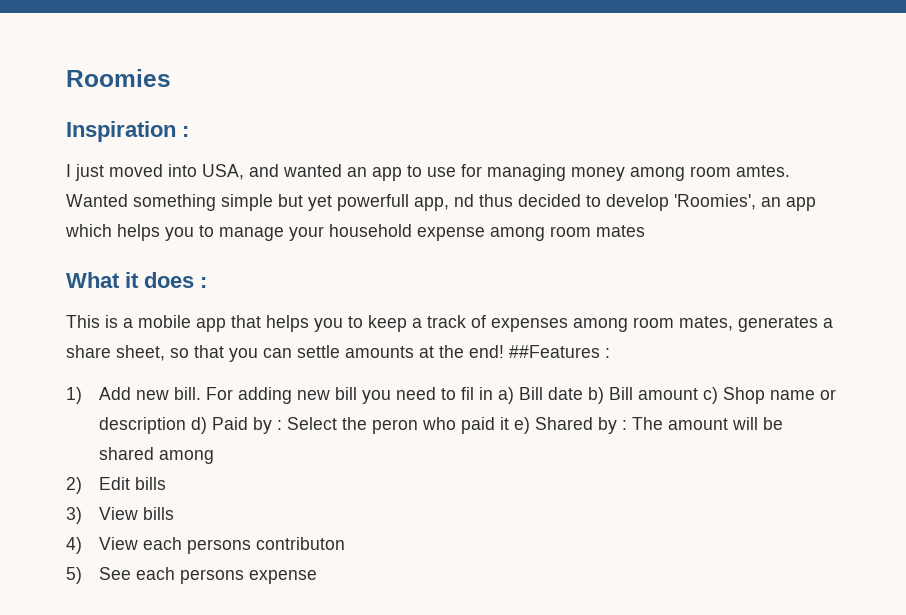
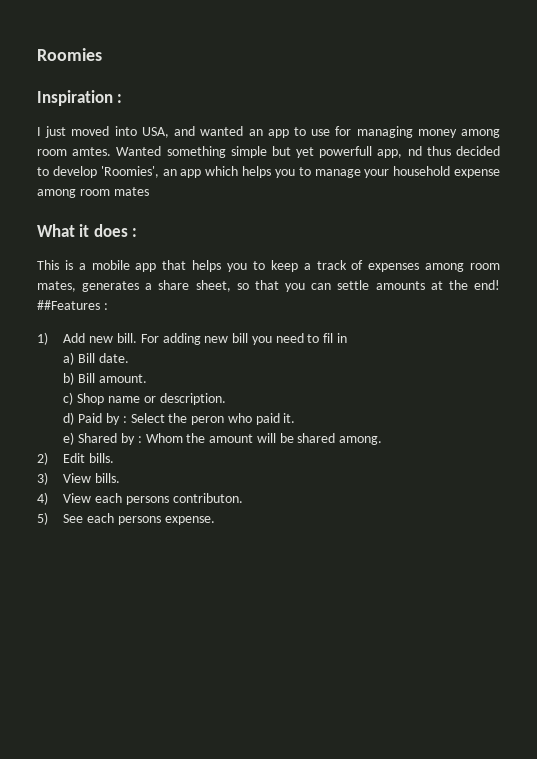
- For adding new bill you need to fil in a) Bill date b) Bill amount c) Shop name or description d) Paid by : Select the peron who paid it e) Shared by : The amount will be shared among
+ For adding new bill you need to fil in
+ a) Bill date.
+ b) Bill amount.
+ c) Shop name or description.
+ d) Paid by : Select the peron who paid it.
+ e) Shared by : Whom the amount will be shared among.
- 2) Edit bills
+ 2) Edit bills.
- 3) View bills
+ 3) View bills.
- 4) View each persons contributon
+ 4) View each persons contributon.
- 5) See each persons expense
+ 5) See each persons expense.

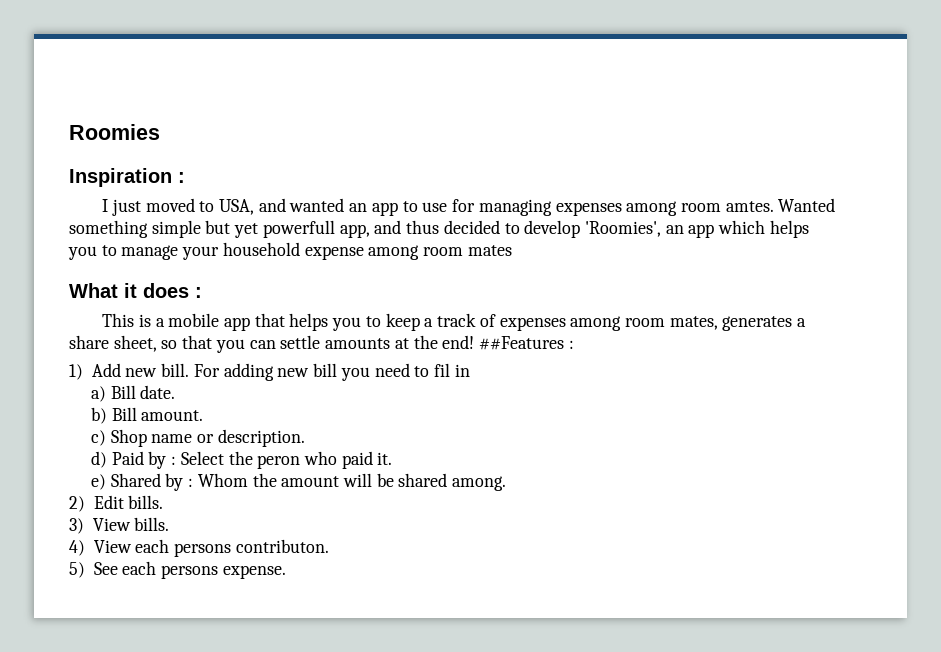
- I just moved into USA, and wanted an app to use for managing money among room amtes.
+ I just moved to USA, and wanted an app to use for managing expenses among room amtes.
- Wanted something simple but yet powerfull app, nd thus decided to develop 'Roomies', an app which helps you to manage your household expense among room mates
+ Wanted something simple but yet powerfull app, and thus decided to develop 'Roomies', an app which helps you to manage your household expense among room mates

